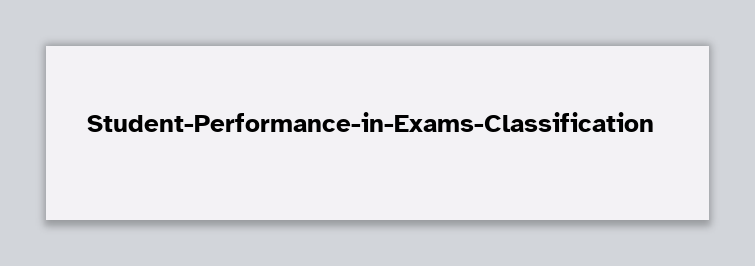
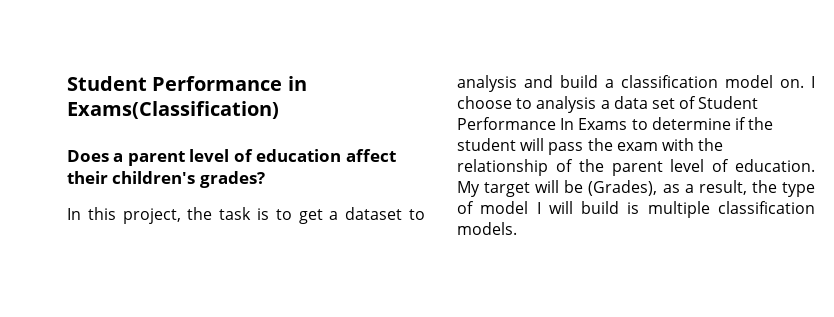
- Student-Performance-in-Exams-Classification
+ Student Performance in Exams(Classification)
+ Does a parent level of education affect their children's grades?
+ In this project, the task is to get a dataset to analysis and build a classification model on. I choose to analysis a data set of Student Performance In Exams to determine if the student will pass the exam with the relationship of the parent level of education. My target will be (Grades), as a result, the type of model I will build is multiple classification models.

